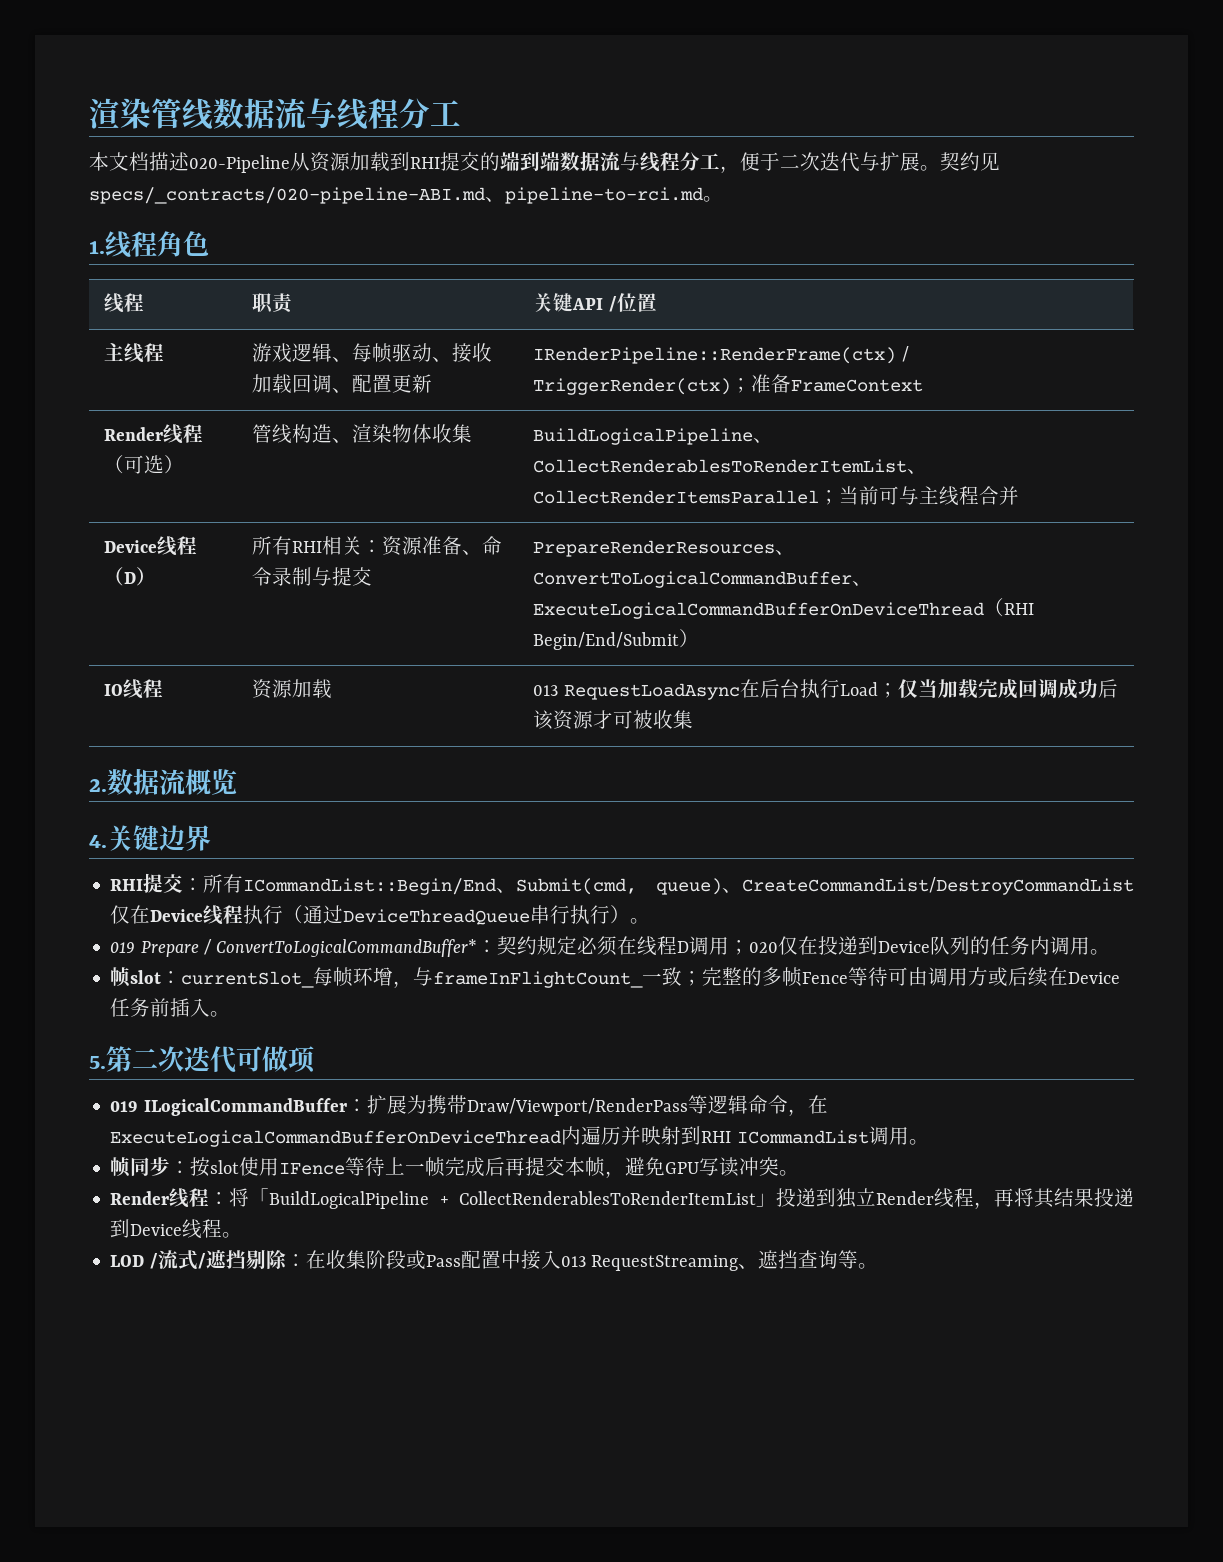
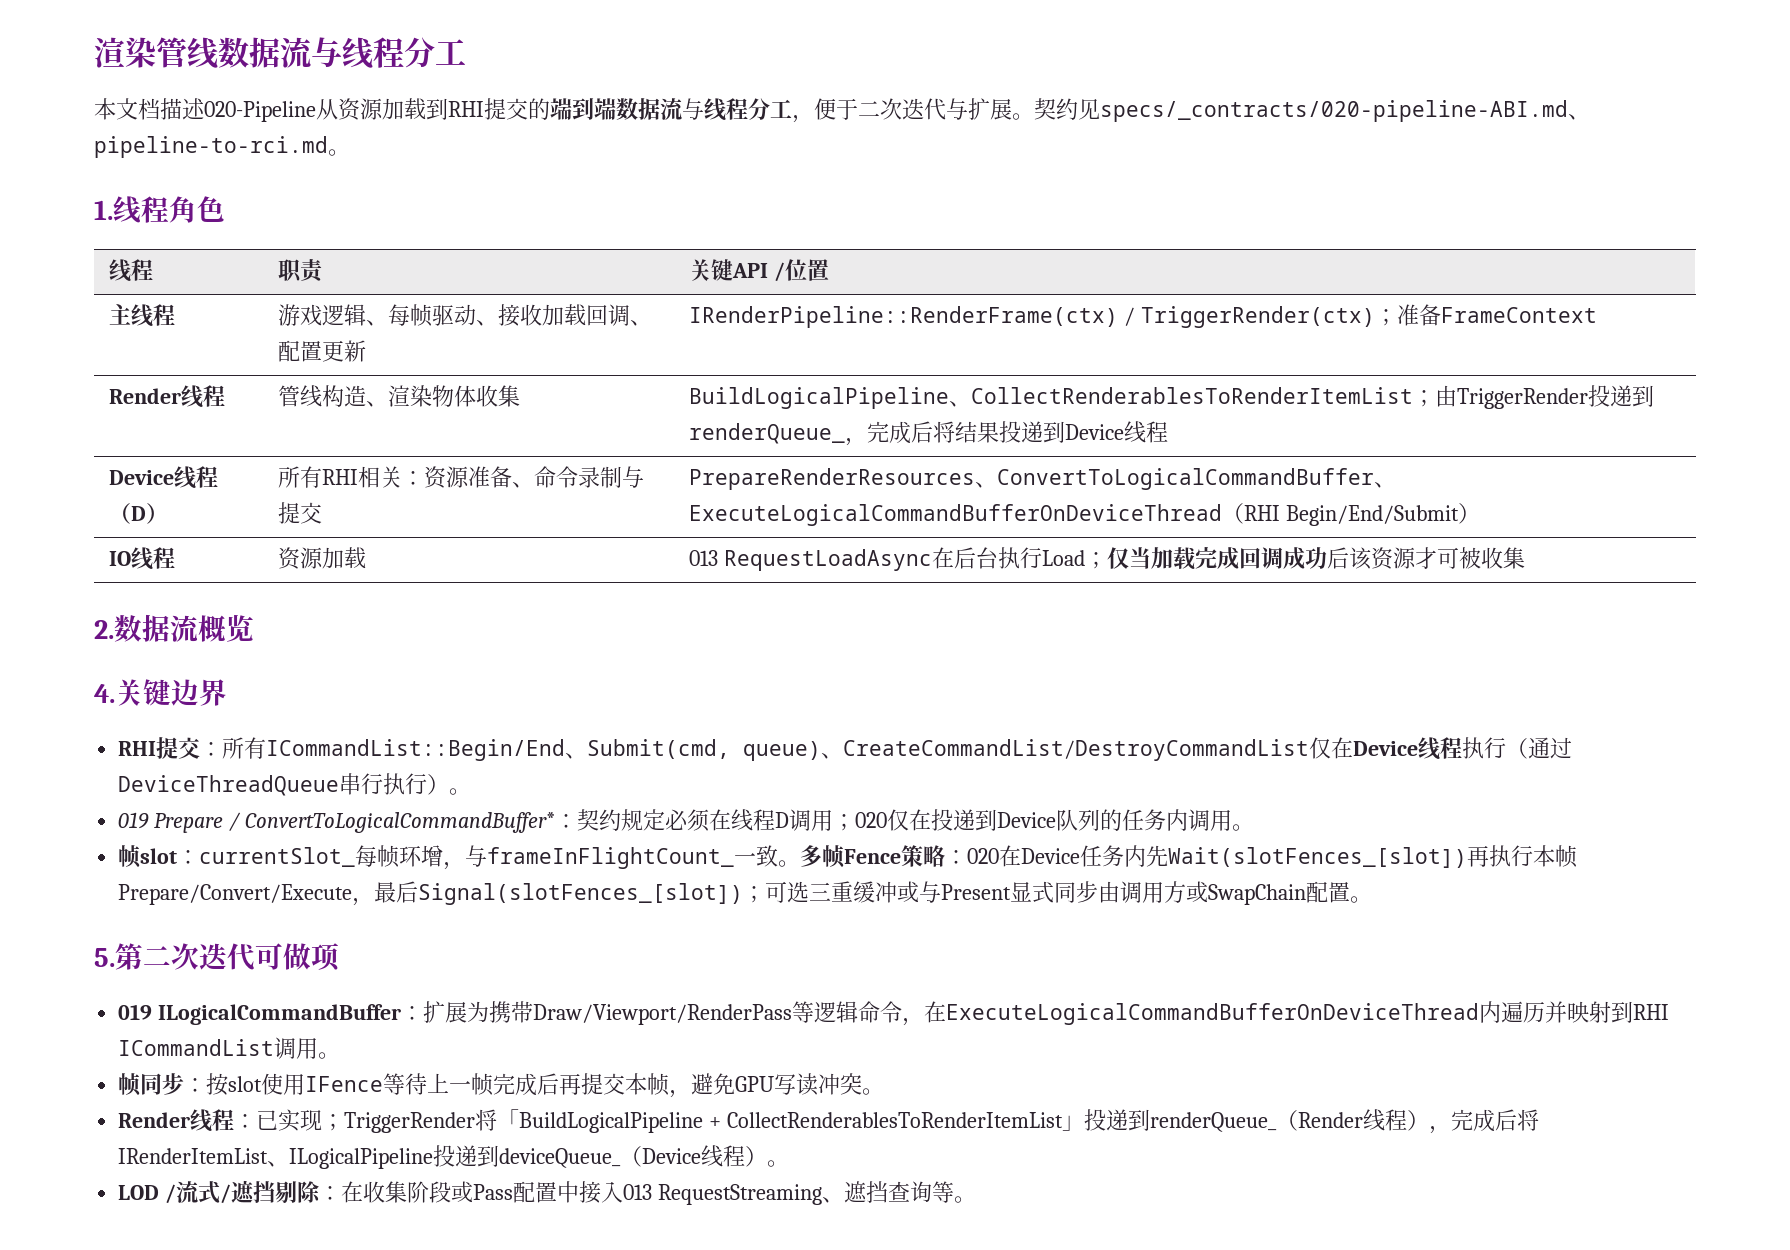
- Render线程（可选） | 管线构造、渲染物体收集 | BuildLogicalPipeline、CollectRenderablesToRenderItemList、CollectRenderItemsParallel；当前可与主线程合并
+ Render线程 | 管线构造、渲染物体收集 | BuildLogicalPipeline、CollectRenderablesToRenderItemList；由TriggerRender投递到renderQueue_，完成后将结果投递到Device线程
- 帧slot：currentSlot_每帧环增，与frameInFlightCount_一致；完整的多帧Fence等待可由调用方或后续在Device任务前插入。
+ 帧slot：currentSlot_每帧环增，与frameInFlightCount_一致。多帧Fence策略：020在Device任务内先Wait(slotFences_[slot])再执行本帧Prepare/Convert/Execute，最后Signal(slotFences_[slot])；可选三重缓冲或与Present显式同步由调用方或SwapChain配置。
- Render线程：将「BuildLogicalPipeline + CollectRenderablesToRenderItemList」投递到独立Render线程，再将其结果投递到Device线程。
+ Render线程：已实现；TriggerRender将「BuildLogicalPipeline + CollectRenderablesToRenderItemList」投递到renderQueue_（Render线程），完成后将IRenderItemList、ILogicalPipeline投递到deviceQueue_（Device线程）。

